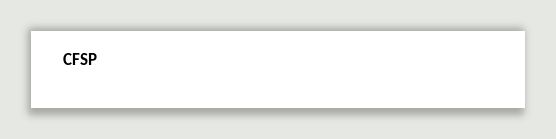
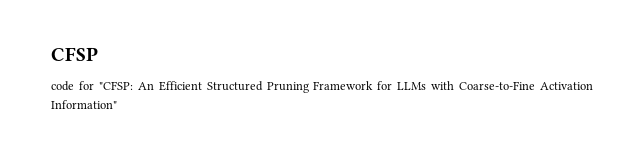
+ code for "CFSP: An Efficient Structured Pruning Framework for LLMs with Coarse-to-Fine Activation Information"

